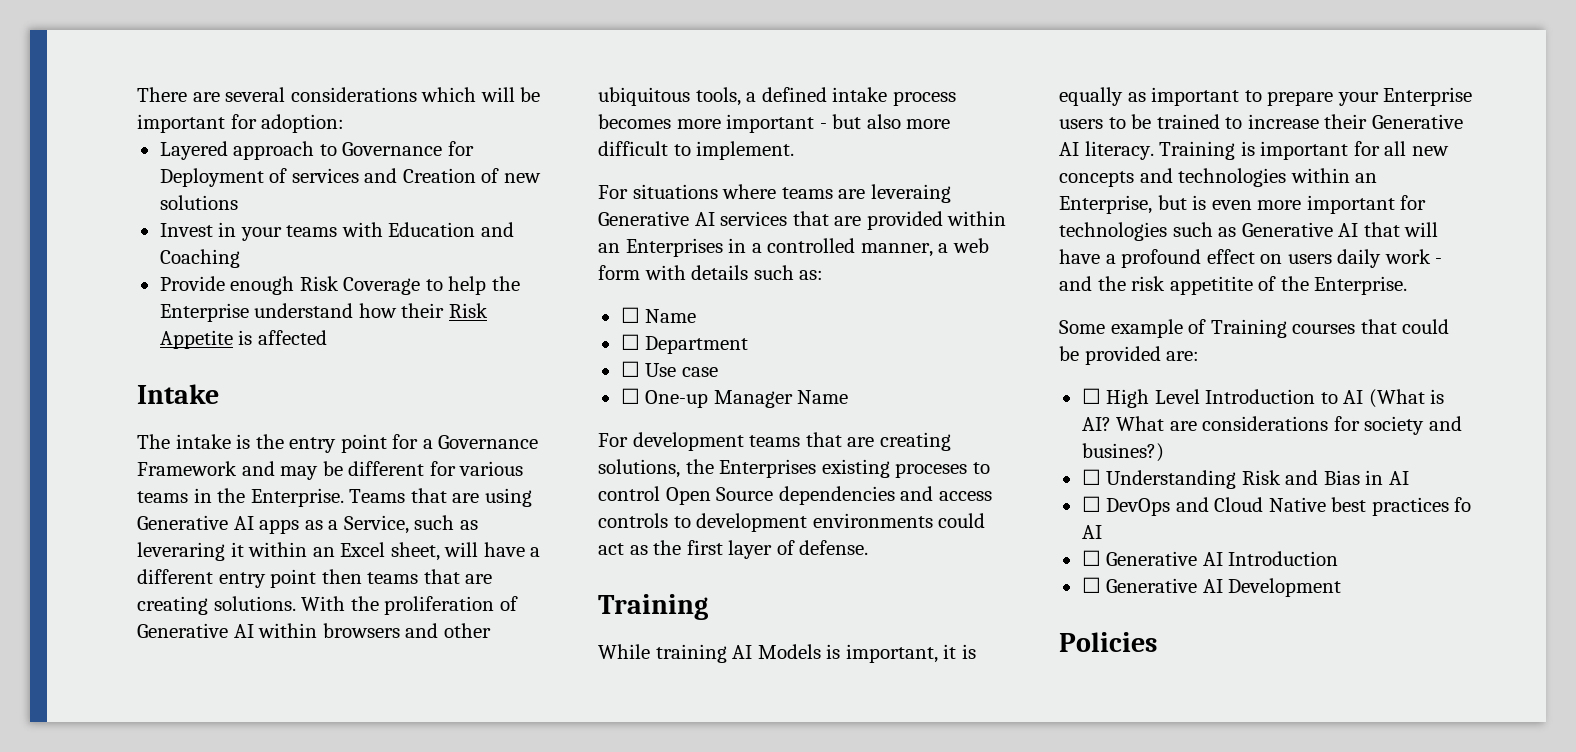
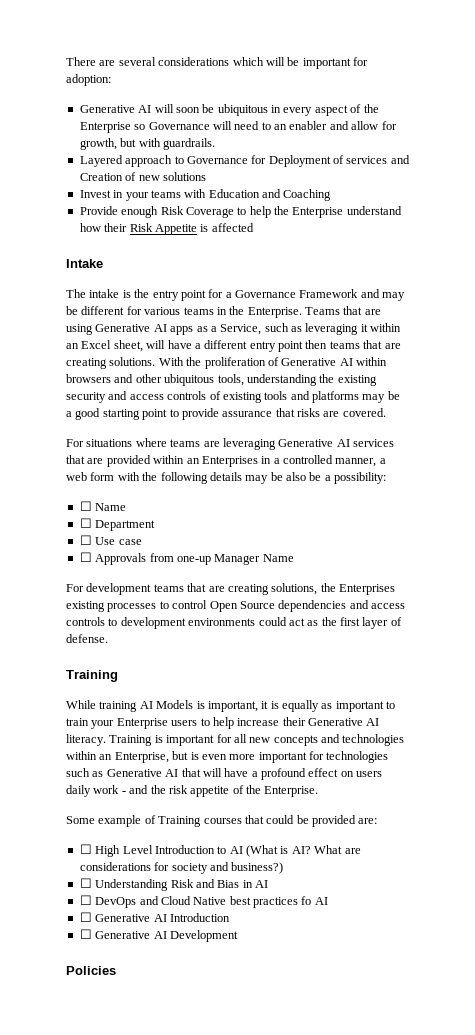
+ Generative AI will soon be ubiquitous in every aspect of the Enterprise so Governance will need to an enabler and allow for growth, but with guardrails.
- Teams that are using Generative AI apps as a Service, such as leveraring it within an Excel sheet, will have a different entry point then teams that are creating solutions.
+ Teams that are using Generative AI apps as a Service, such as leveraging it within an Excel sheet, will have a different entry point then teams that are creating solutions.
- With the proliferation of Generative AI within browsers and other ubiquitous tools, a defined intake process becomes more important - but also more difficult to implement.
+ With the proliferation of Generative AI within browsers and other ubiquitous tools, understanding the existing security and access controls of existing tools and platforms may be a good starting point to provide assurance that risks are covered.
- For situations where teams are leveraing Generative AI services that are provided within an Enterprises in a controlled manner, a web form with details such as:
+ For situations where teams are leveraging Generative AI services that are provided within an Enterprises in a controlled manner, a web form with the following details may be also be a possibility:
- ☐ One-up Manager Name
+ ☐ Approvals from one-up Manager Name
- For development teams that are creating solutions, the Enterprises existing proceses to control Open Source dependencies and access controls to development environments could act as the first layer of defense.
+ For development teams that are creating solutions, the Enterprises existing processes to control Open Source dependencies and access controls to development environments could act as the first layer of defense.
- While training AI Models is important, it is equally as important to prepare your Enterprise users to be trained to increase their Generative AI literacy.
+ While training AI Models is important, it is equally as important to train your Enterprise users to help increase their Generative AI literacy.
- Training is important for all new concepts and technologies within an Enterprise, but is even more important for technologies such as Generative AI that will have a profound effect on users daily work - and the risk appetitite of the Enterprise.
+ Training is important for all new concepts and technologies within an Enterprise, but is even more important for technologies such as Generative AI that will have a profound effect on users daily work - and the risk appetite of the Enterprise.
- What are considerations for society and busines?)
+ What are considerations for society and business?)

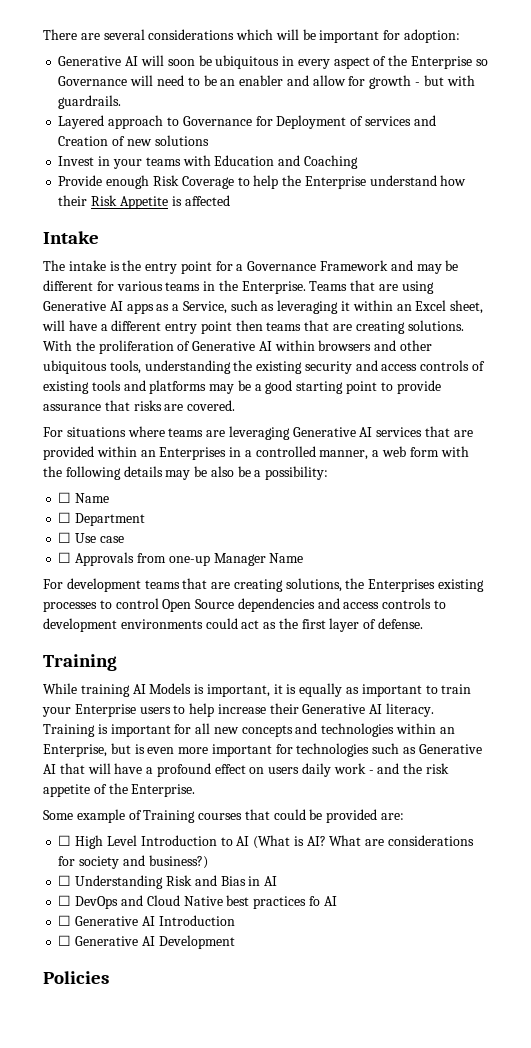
- Generative AI will soon be ubiquitous in every aspect of the Enterprise so Governance will need to an enabler and allow for growth, but with guardrails.
+ Generative AI will soon be ubiquitous in every aspect of the Enterprise so Governance will need to be an enabler and allow for growth - but with guardrails.

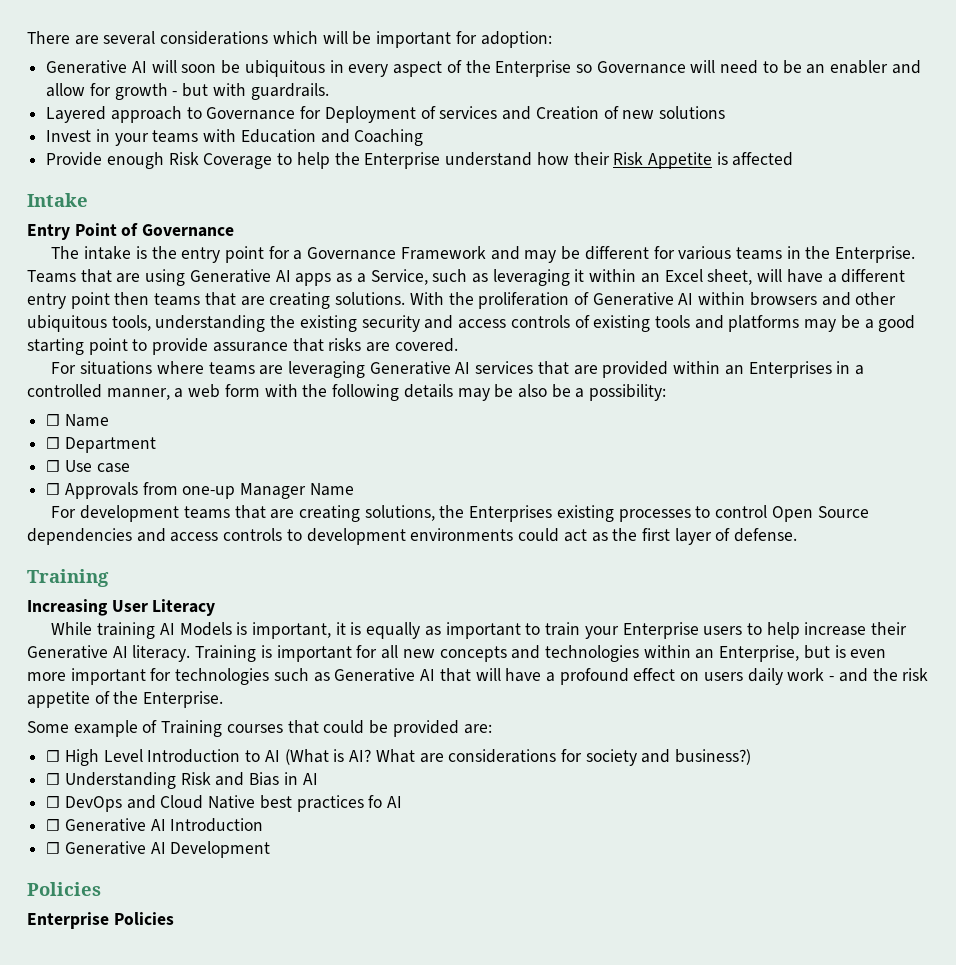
+ Entry Point of Governance
+ Increasing User Literacy
+ Enterprise Policies

